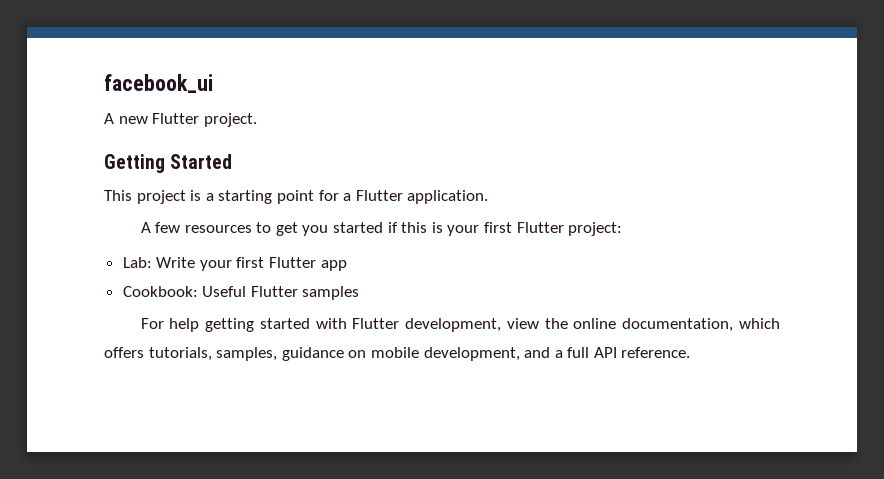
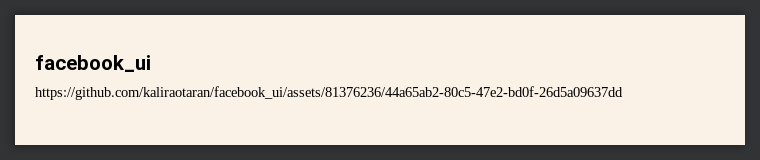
- A new Flutter project.
- Getting Started
- This project is a starting point for a Flutter application.
- A few resources to get you started if this is your first Flutter project:
- Lab: Write your first Flutter app
- Cookbook: Useful Flutter samples
- For help getting started with Flutter development, view the online documentation, which offers tutorials, samples, guidance on mobile development, and a full API reference.
+ https://github.com/kaliraotaran/facebook_ui/assets/81376236/44a65ab2-80c5-47e2-bd0f-26d5a09637dd

